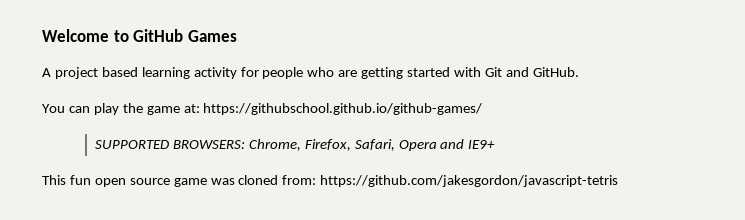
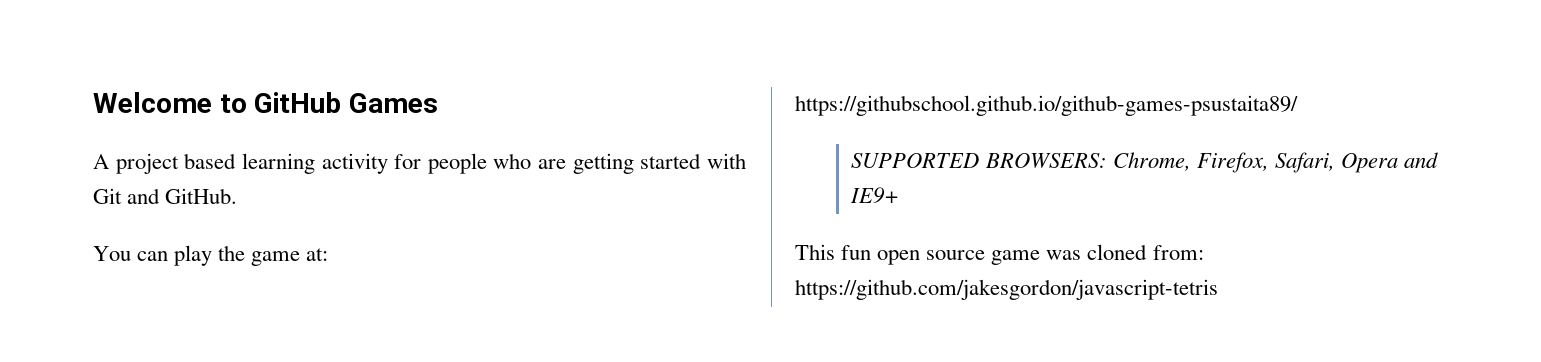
- You can play the game at: https://githubschool.github.io/github-games/
+ You can play the game at: https://githubschool.github.io/github-games-psustaita89/

